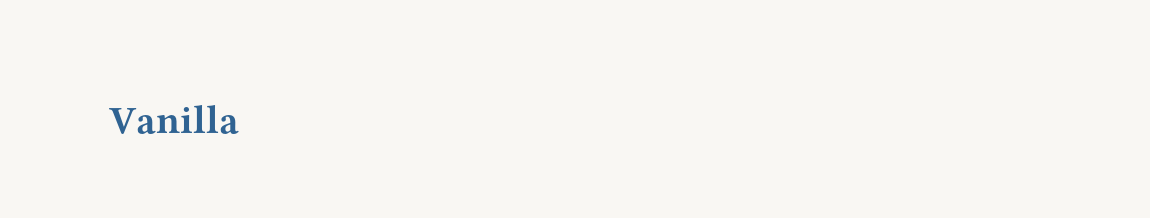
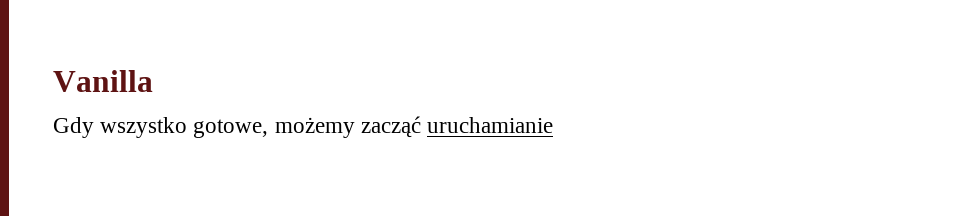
+ Gdy wszystko gotowe, możemy zacząć uruchamianie

